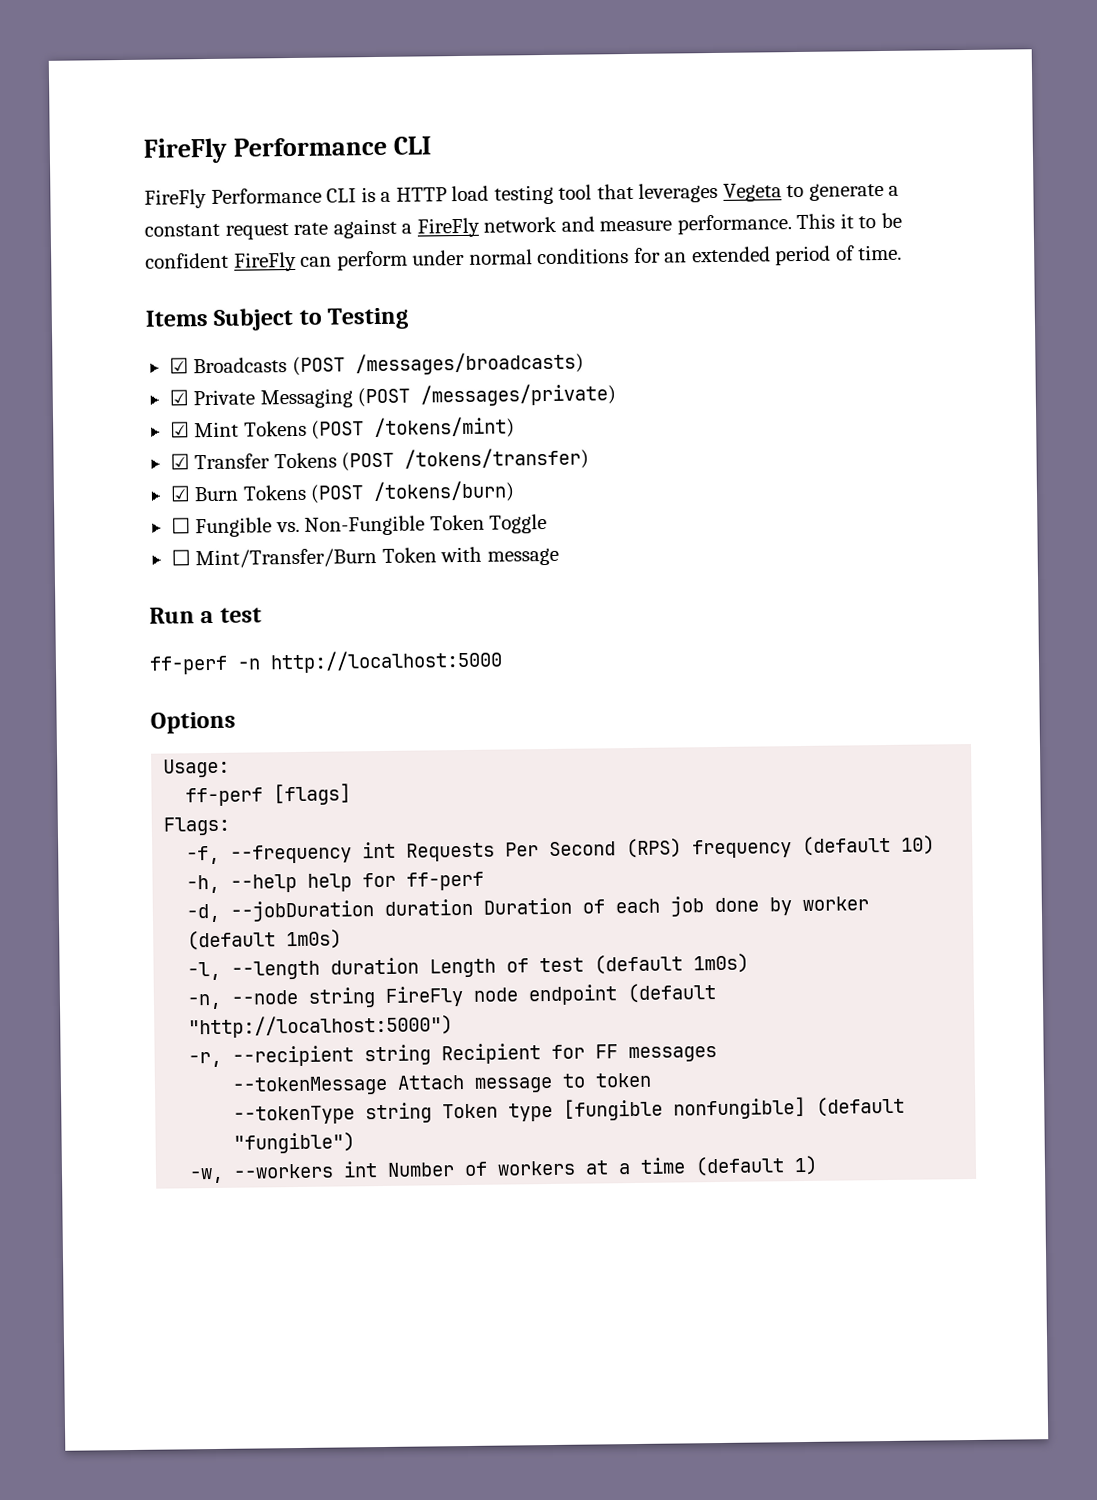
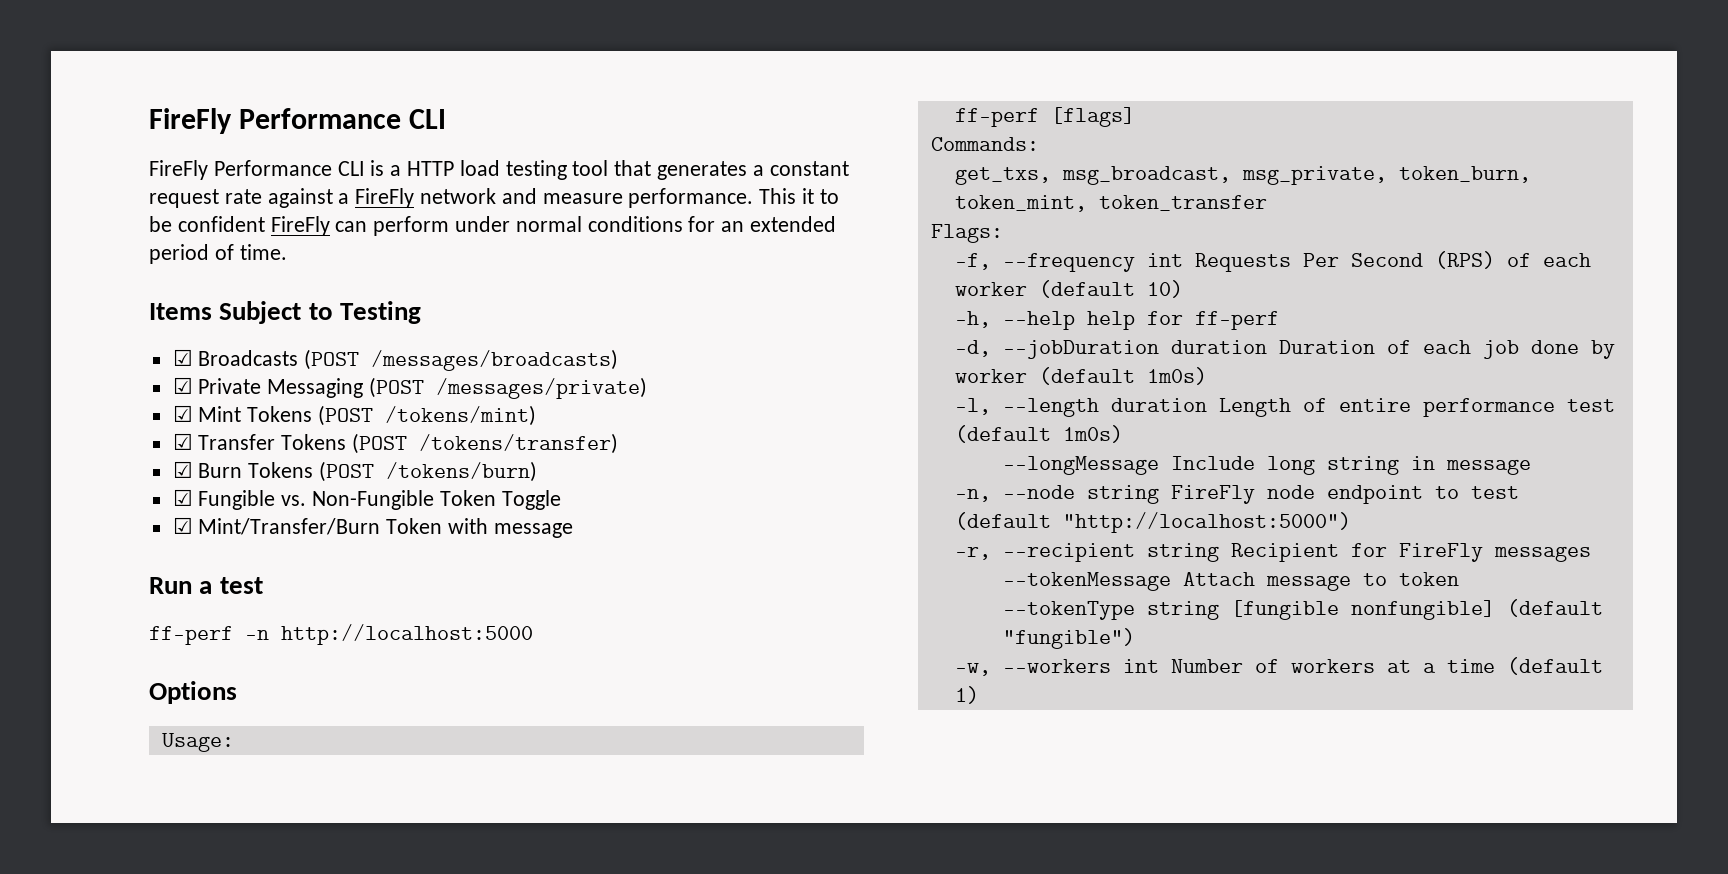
- FireFly Performance CLI is a HTTP load testing tool that leverages Vegeta to generate a constant request rate against a FireFly network and measure performance.
+ FireFly Performance CLI is a HTTP load testing tool that generates a constant request rate against a FireFly network and measure performance.
- ☐ Fungible vs. Non-Fungible Token Toggle
+ ☑ Fungible vs. Non-Fungible Token Toggle
- ☐ Mint/Transfer/Burn Token with message
+ ☑ Mint/Transfer/Burn Token with message
+ Commands:
+ get_txs, msg_broadcast, msg_private, token_burn, token_mint, token_transfer
- -f, --frequency int Requests Per Second (RPS) frequency (default 10)
+ -f, --frequency int Requests Per Second (RPS) of each worker (default 10)
- -l, --length duration Length of test (default 1m0s)
+ -l, --length duration Length of entire performance test (default 1m0s)
+ --longMessage Include long string in message
- -n, --node string FireFly node endpoint (default "http://localhost:5000")
+ -n, --node string FireFly node endpoint to test (default "http://localhost:5000")
- -r, --recipient string Recipient for FF messages
+ -r, --recipient string Recipient for FireFly messages
- --tokenType string Token type [fungible nonfungible] (default "fungible")
+ --tokenType string [fungible nonfungible] (default "fungible")

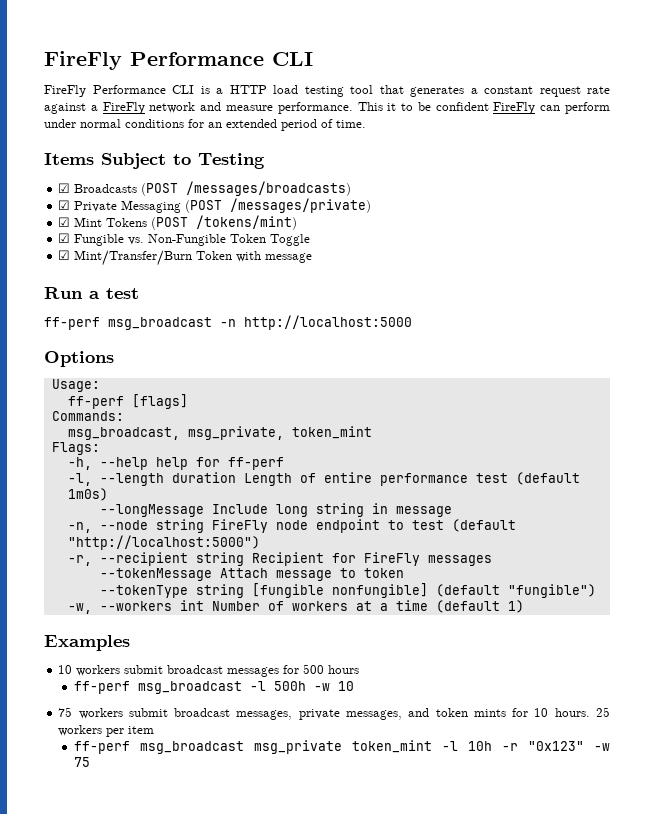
- ☑ Transfer Tokens (POST /tokens/transfer)
- ☑ Burn Tokens (POST /tokens/burn)
- ff-perf -n http://localhost:5000
+ ff-perf msg_broadcast -n http://localhost:5000
- get_txs, msg_broadcast, msg_private, token_burn, token_mint, token_transfer
+ msg_broadcast, msg_private, token_mint
  Flags:
- -f, --frequency int Requests Per Second (RPS) of each worker (default 10)
- -d, --jobDuration duration Duration of each job done by worker (default 1m0s)
+ Examples
+ 10 workers submit broadcast messages for 500 hours
+ ff-perf msg_broadcast -l 500h -w 10
+ 75 workers submit broadcast messages, private messages, and token mints for 10 hours. 25 workers per item
+ ff-perf msg_broadcast msg_private token_mint -l 10h -r "0x123" -w 75

